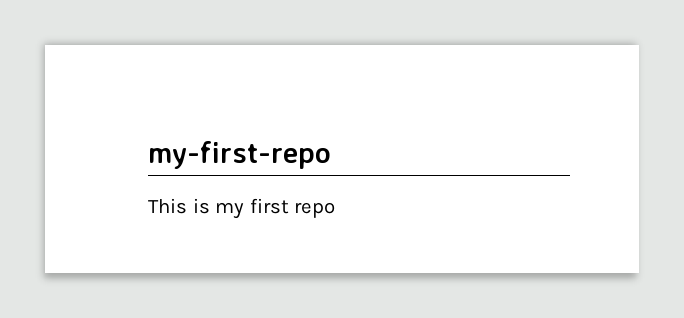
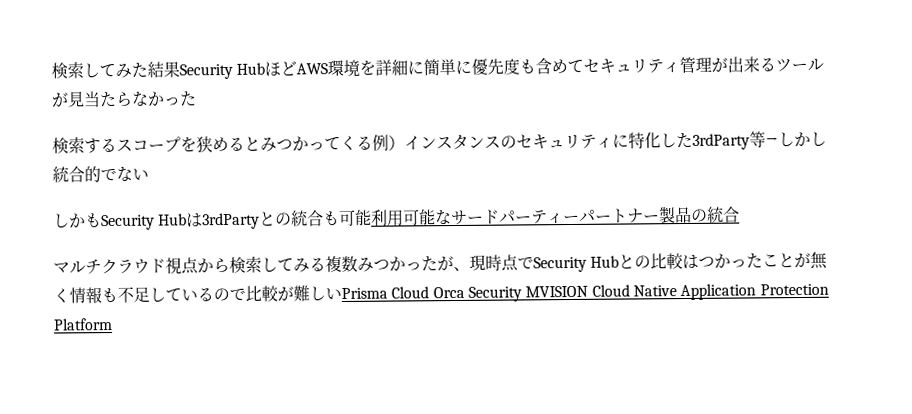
- my-first-repo
- This is my first repo
+ 検索してみた結果Security HubほどAWS環境を詳細に簡単に優先度も含めてセキュリティ管理が出来るツールが見当たらなかった
+ 検索するスコープを狭めるとみつかってくる例）インスタンスのセキュリティに特化した3rdParty等→しかし統合的でない
+ しかもSecurity Hubは3rdPartyとの統合も可能利用可能なサードパーティーパートナー製品の統合
+ マルチクラウド視点から検索してみる複数みつかったが、現時点でSecurity Hubとの比較はつかったことが無く情報も不足しているので比較が難しいPrisma Cloud Orca Security MVISION Cloud Native Application Protection Platform

